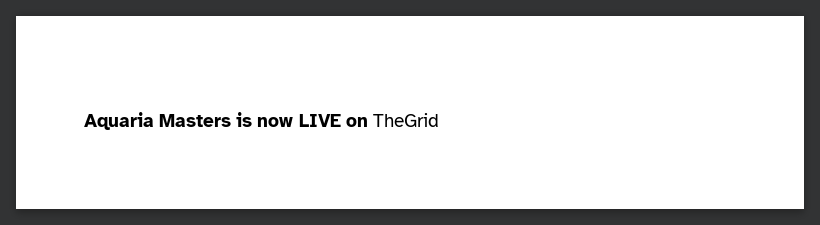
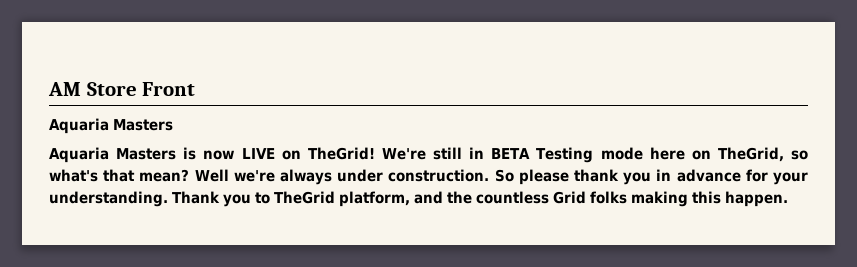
+ AM Store Front
+ Aquaria Masters
- Aquaria Masters is now LIVE on TheGrid
+ Aquaria Masters is now LIVE on TheGrid! We're still in BETA Testing mode here on TheGrid, so what's that mean? Well we're always under construction. So please thank you in advance for your understanding. Thank you to TheGrid platform, and the countless Grid folks making this happen.

